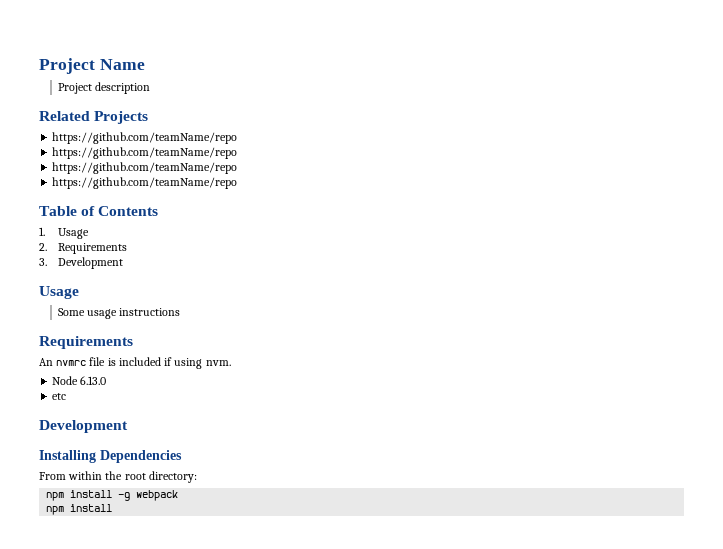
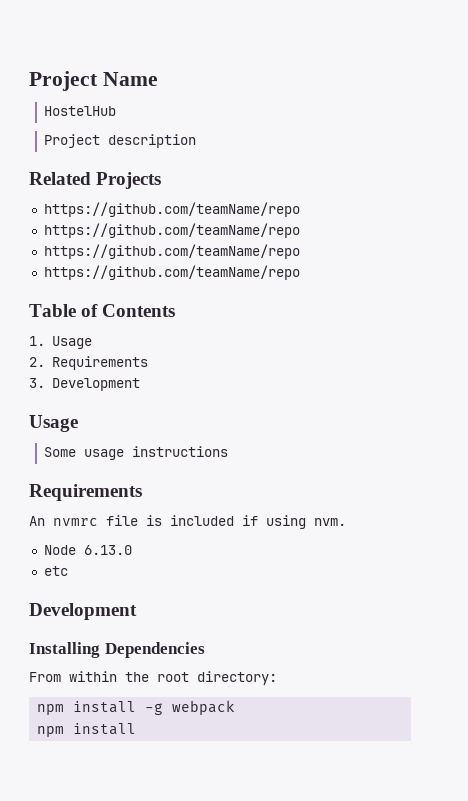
+ HostelHub

